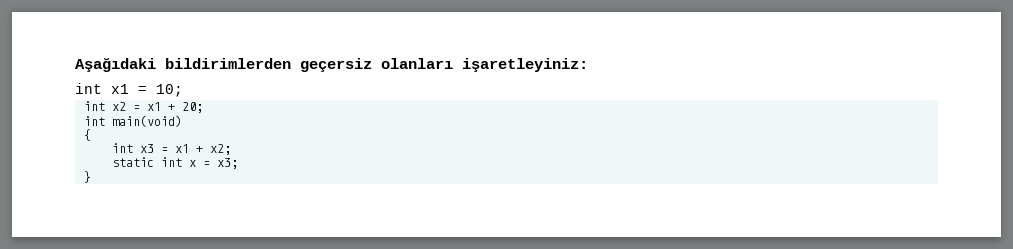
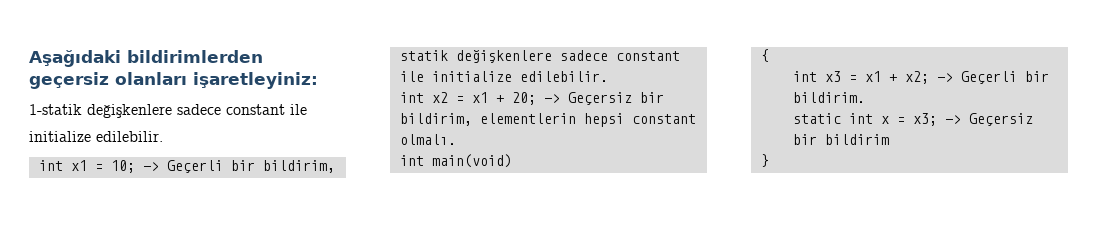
- int x1 = 10;
+ 1-statik değişkenlere sadece constant ile initialize edilebilir.
+ int x1 = 10; -> Geçerli bir bildirim, statik değişkenlere sadece constant ile initialize edilebilir.
- int x2 = x1 + 20;
+ int x2 = x1 + 20; -> Geçersiz bir bildirim, elementlerin hepsi constant olmalı.
- int x3 = x1 + x2;
+ int x3 = x1 + x2; -> Geçerli bir bildirim.
- static int x = x3;
+ static int x = x3; -> Geçersiz bir bildirim

